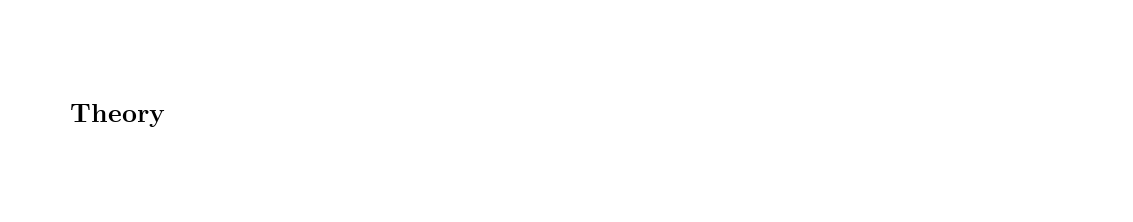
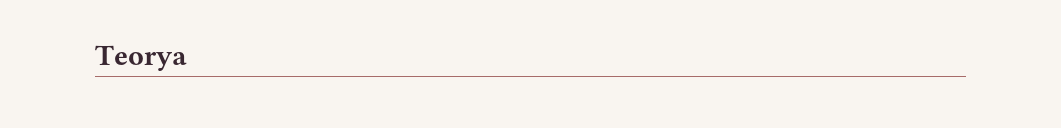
- Theory
+ Teorya

